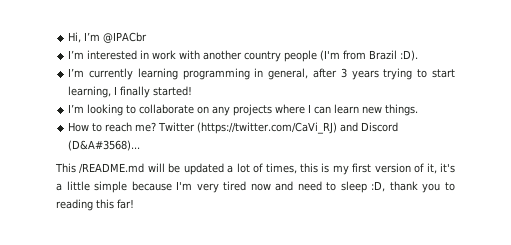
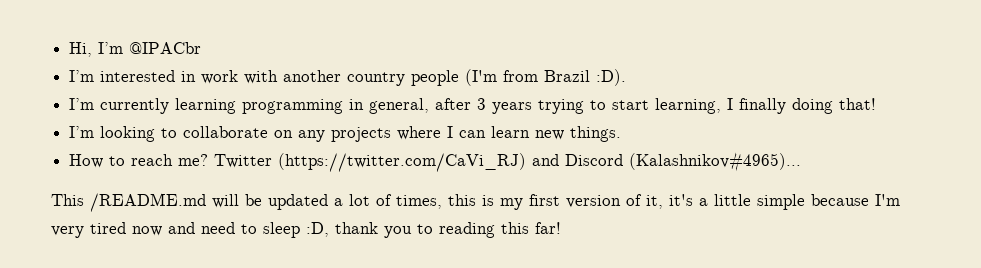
- I’m currently learning programming in general, after 3 years trying to start learning, I finally started!
+ I’m currently learning programming in general, after 3 years trying to start learning, I finally doing that!
- Twitter (https://twitter.com/CaVi_RJ) and Discord (D&A#3568)...
+ Twitter (https://twitter.com/CaVi_RJ) and Discord (Kalashnikov#4965)...

